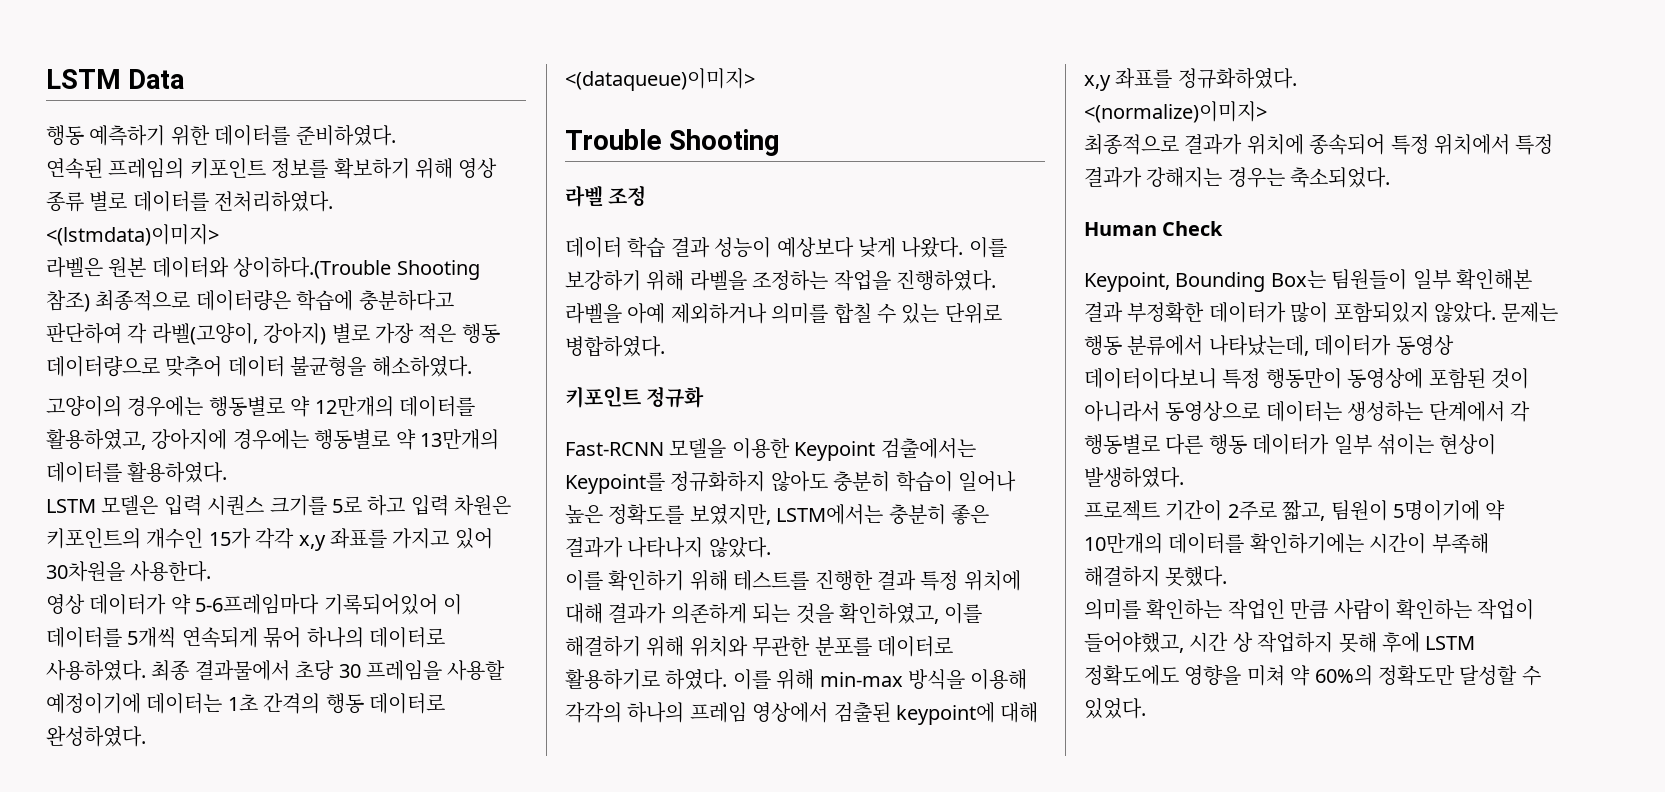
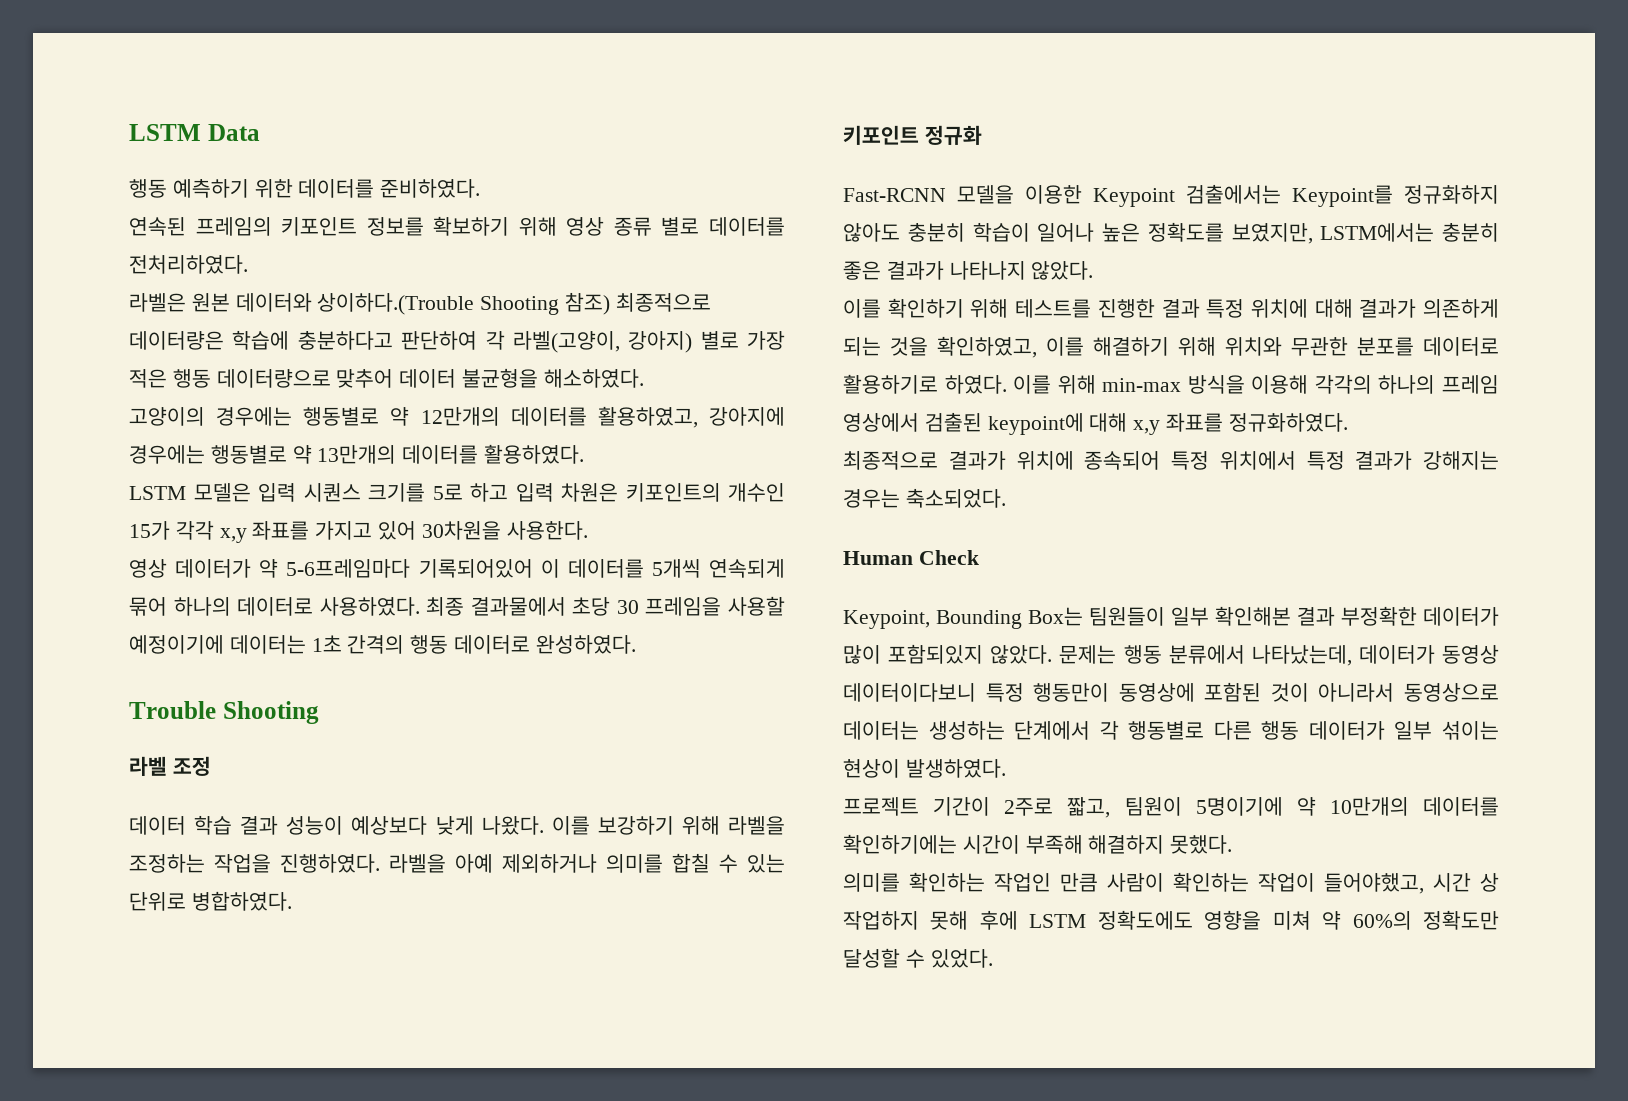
- <(lstmdata)이미지>
- <(dataqueue)이미지>
- <(normalize)이미지>

